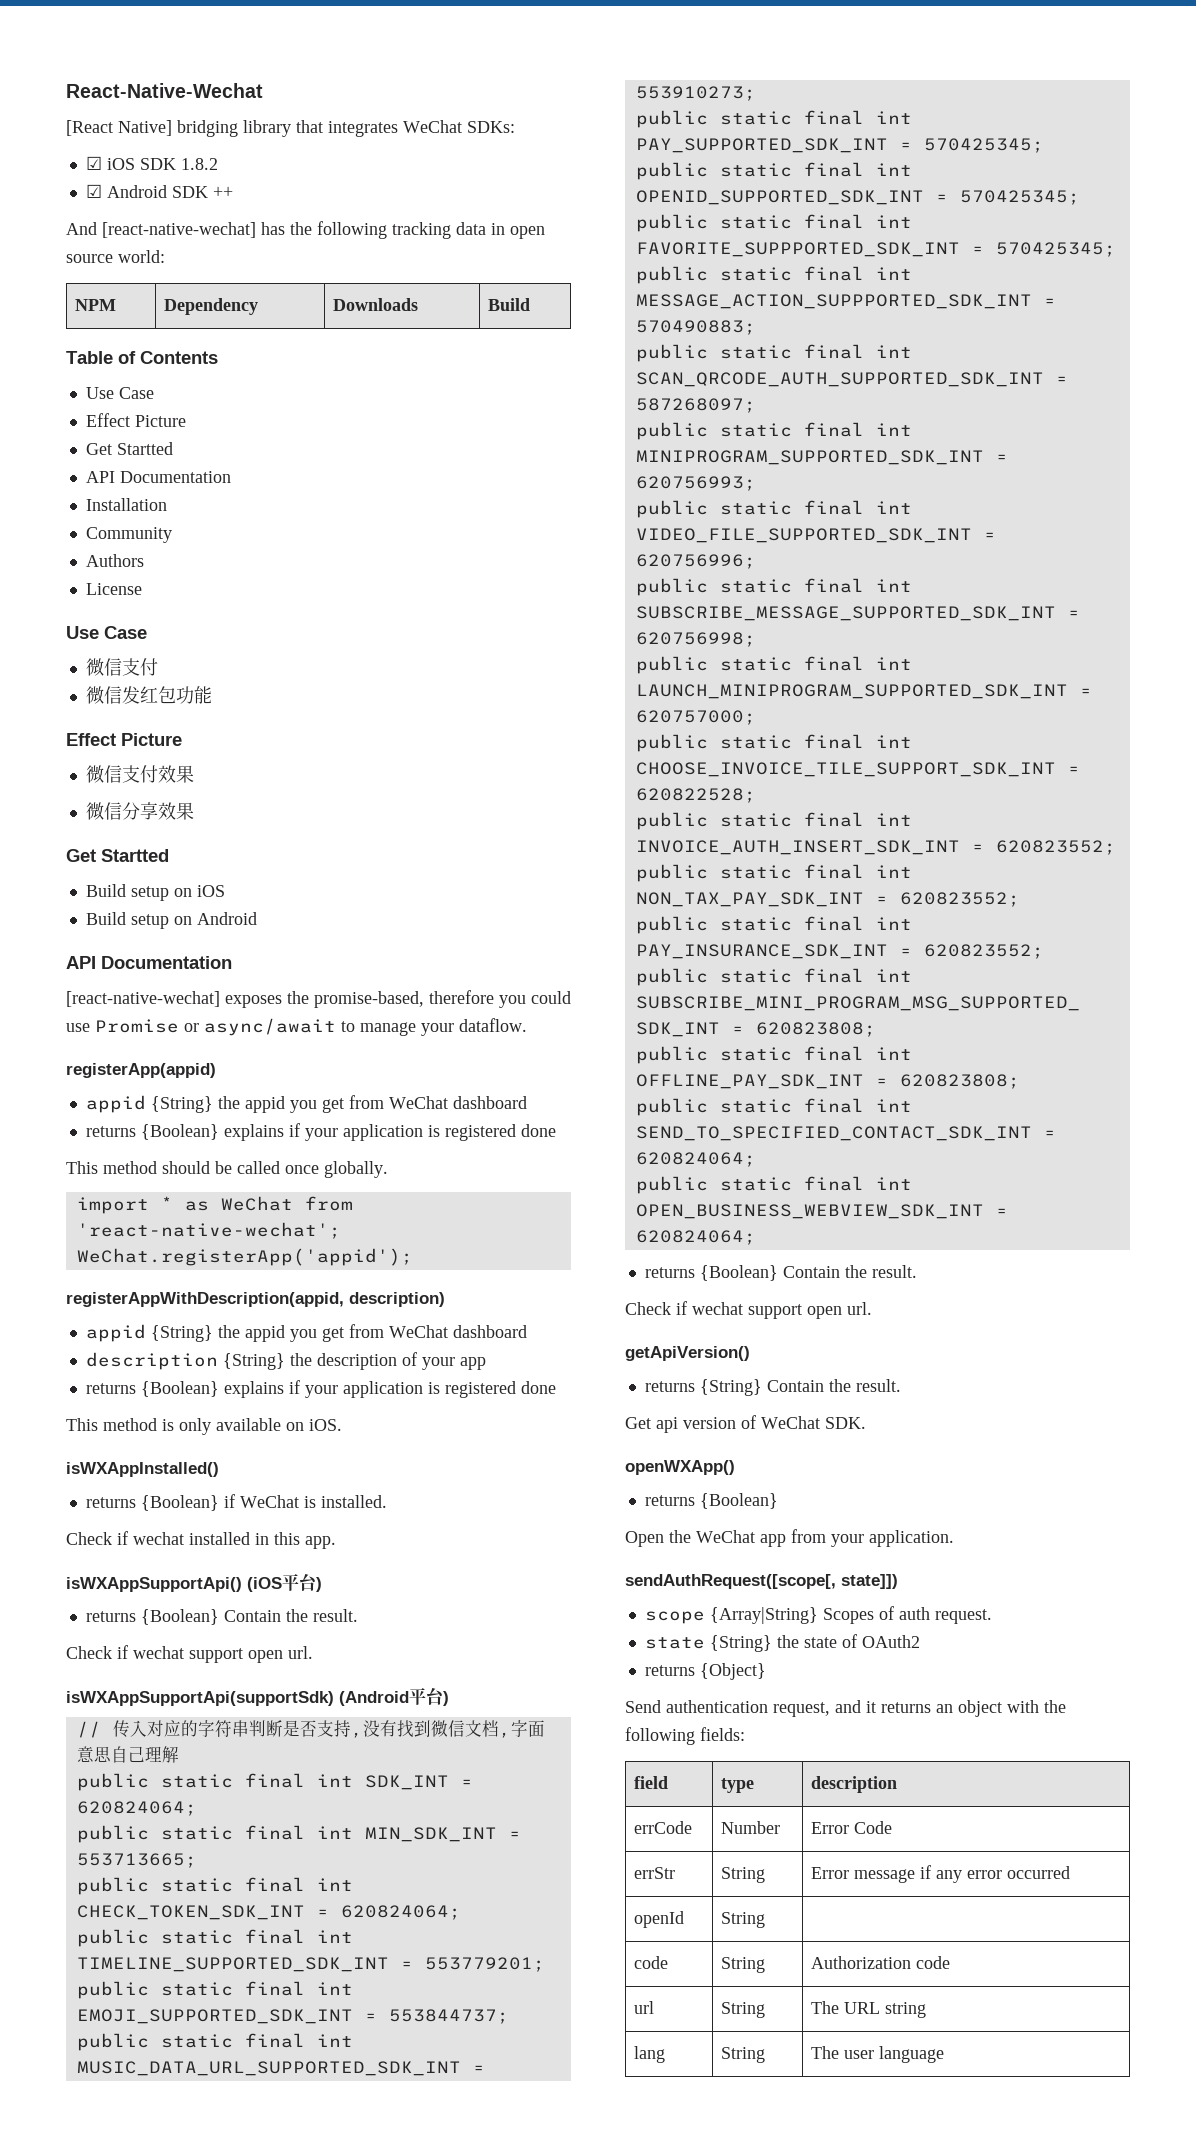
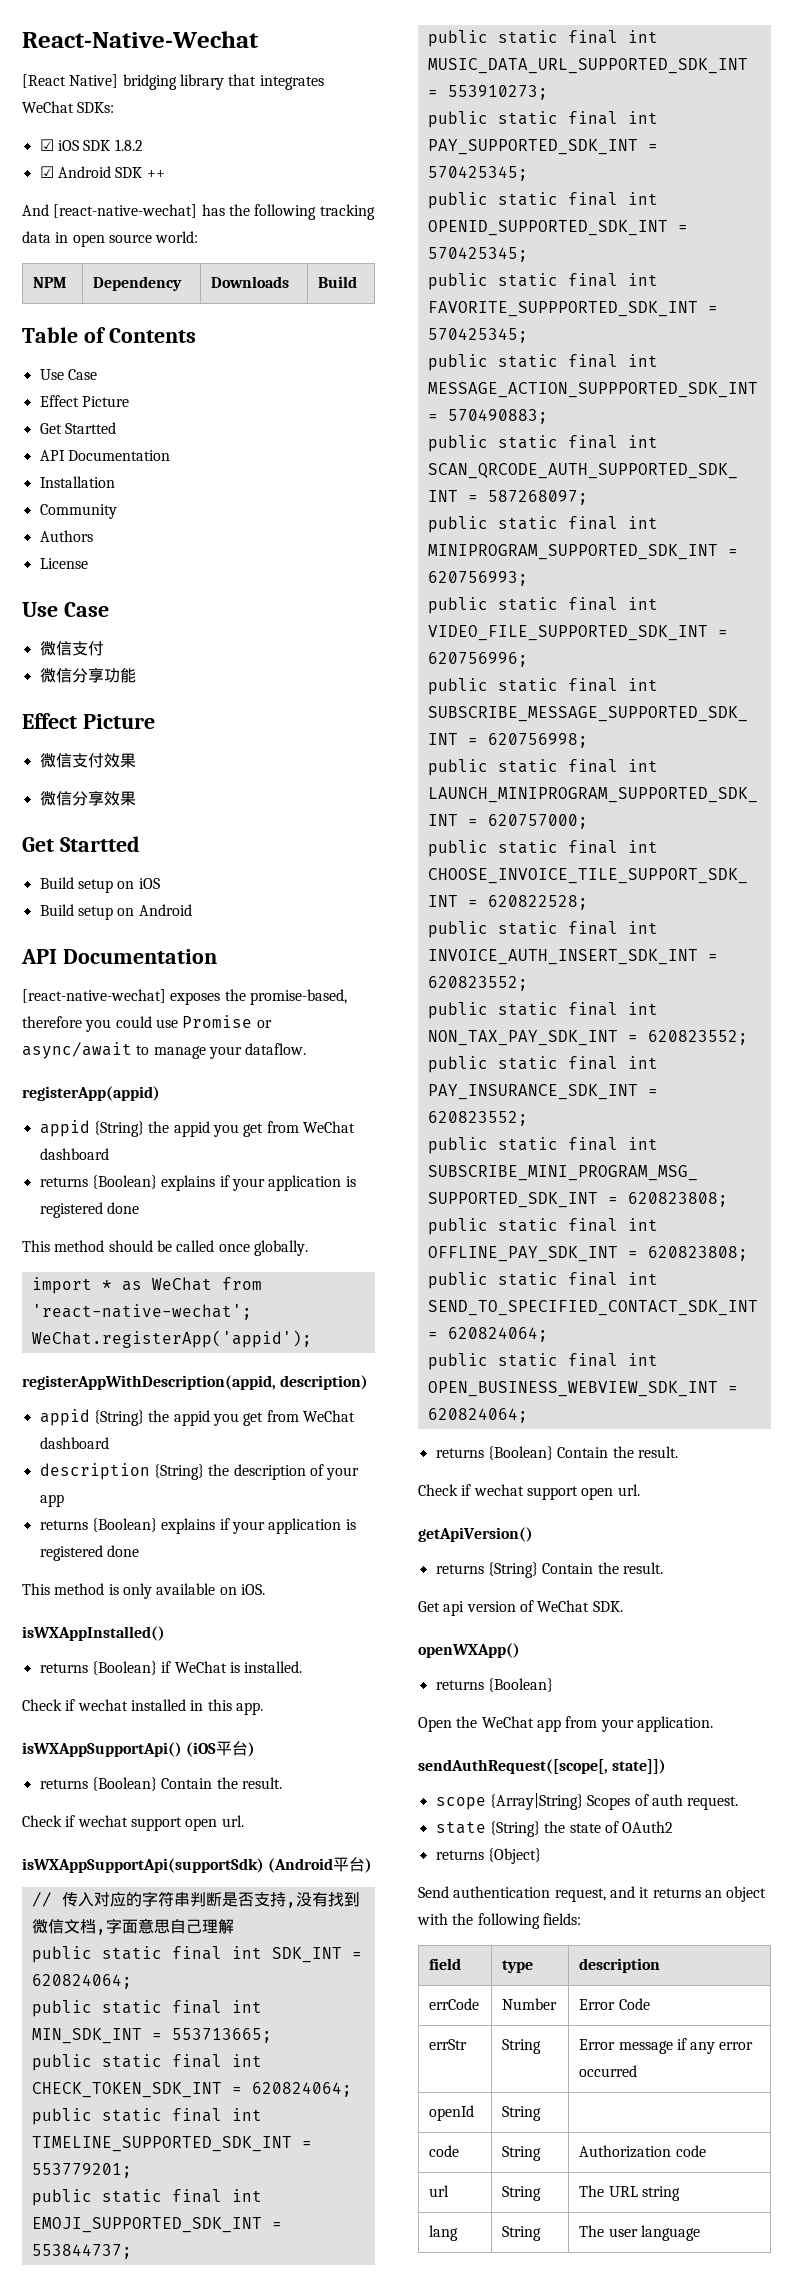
- 微信发红包功能
+ 微信分享功能

